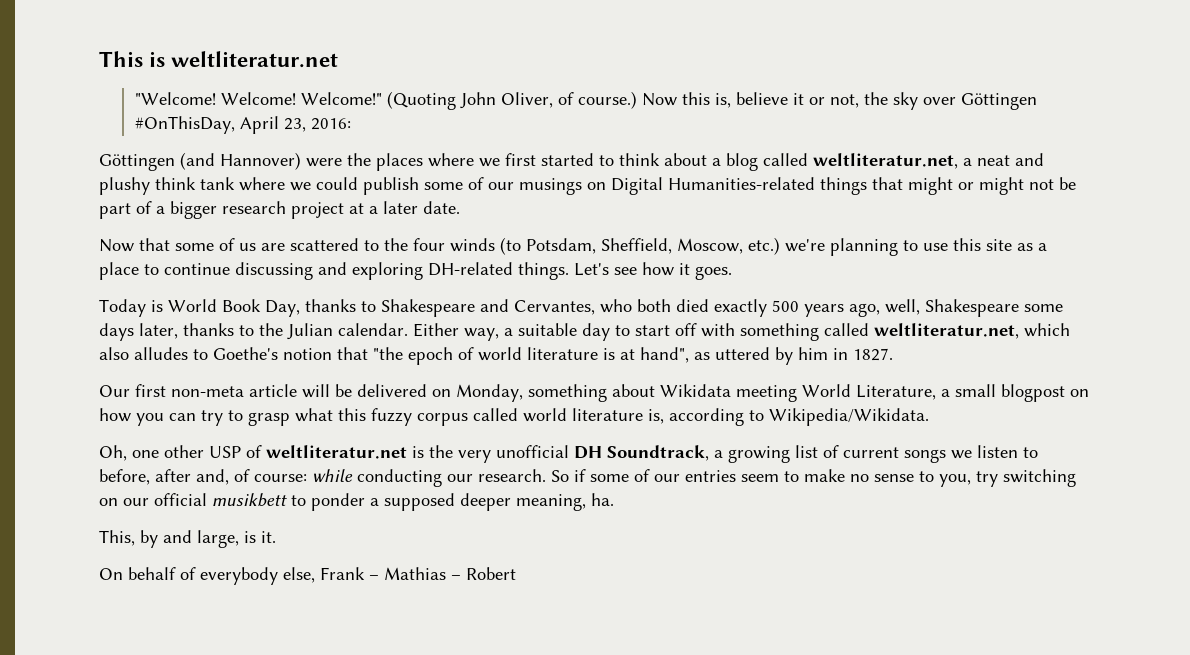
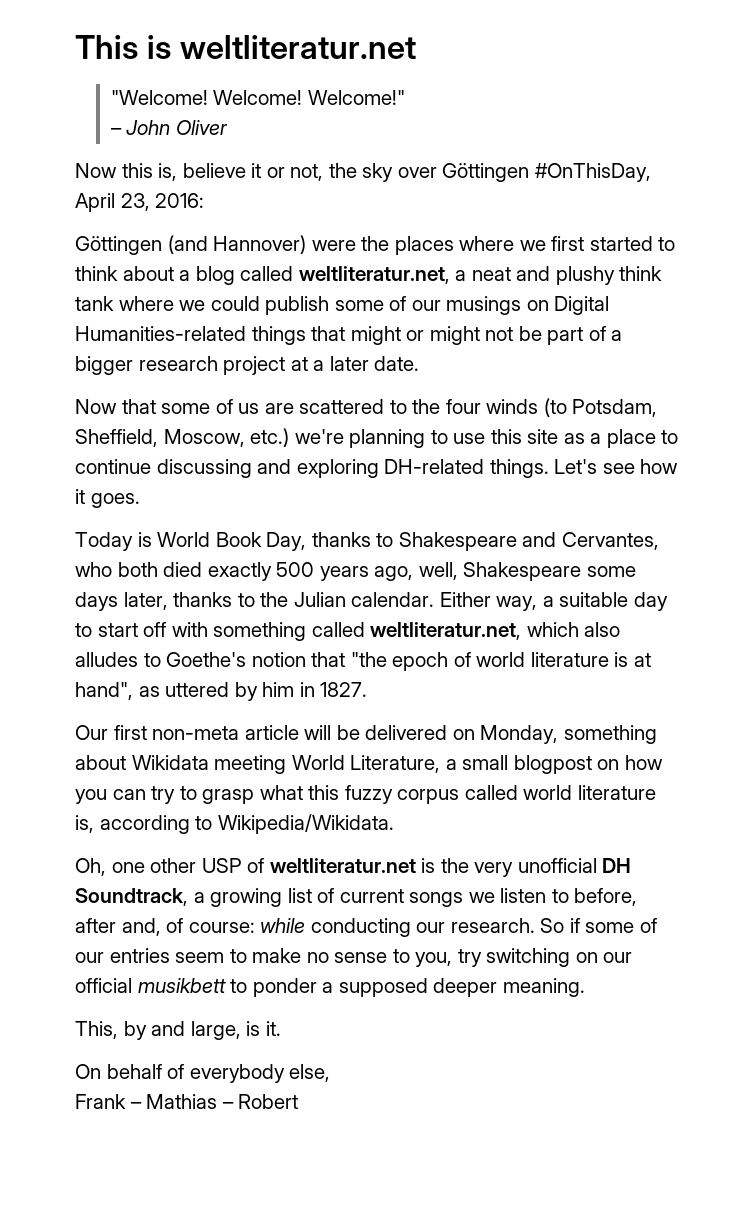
- Welcome!" (Quoting John Oliver, of course.) Now this is, believe it or not, the sky over Göttingen #OnThisDay, April 23, 2016:
+ Welcome!"
+ – John Oliver
+ Now this is, believe it or not, the sky over Göttingen #OnThisDay, April 23, 2016:
- So if some of our entries seem to make no sense to you, try switching on our official musikbett to ponder a supposed deeper meaning, ha.
+ So if some of our entries seem to make no sense to you, try switching on our official musikbett to ponder a supposed deeper meaning.
- On behalf of everybody else, Frank – Mathias – Robert
+ On behalf of everybody else,
+ Frank – Mathias – Robert

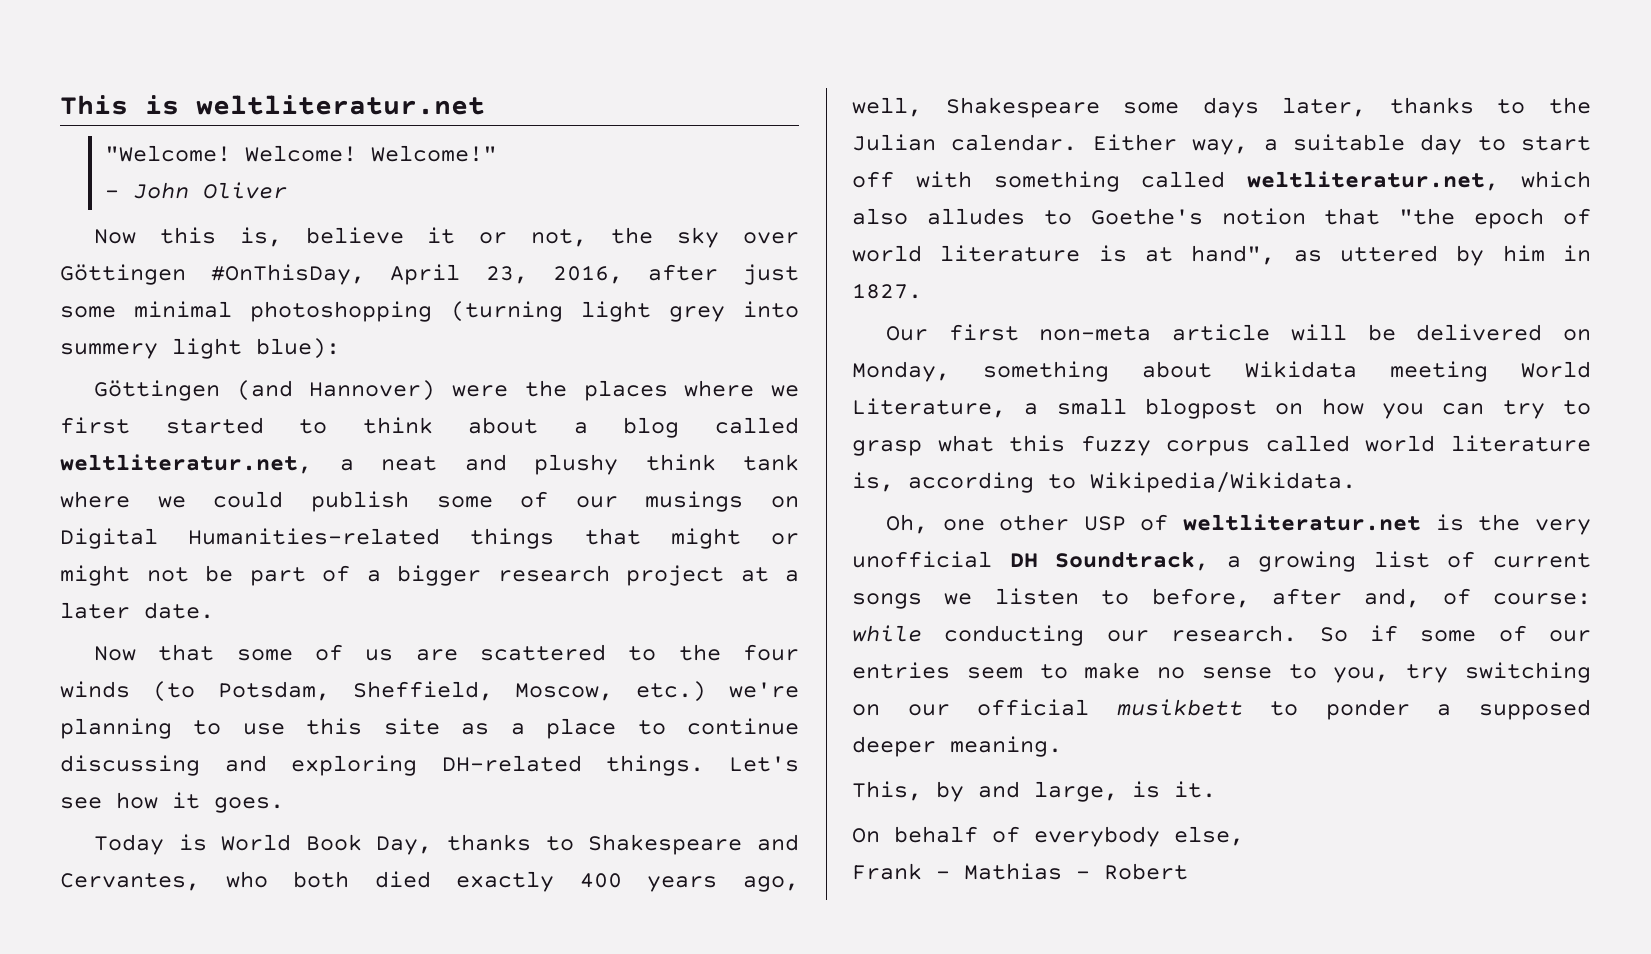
- Now this is, believe it or not, the sky over Göttingen #OnThisDay, April 23, 2016:
+ Now this is, believe it or not, the sky over Göttingen #OnThisDay, April 23, 2016, after just some minimal photoshopping (turning light grey into summery light blue):
- Today is World Book Day, thanks to Shakespeare and Cervantes, who both died exactly 500 years ago, well, Shakespeare some days later, thanks to the Julian calendar.
+ Today is World Book Day, thanks to Shakespeare and Cervantes, who both died exactly 400 years ago, well, Shakespeare some days later, thanks to the Julian calendar.

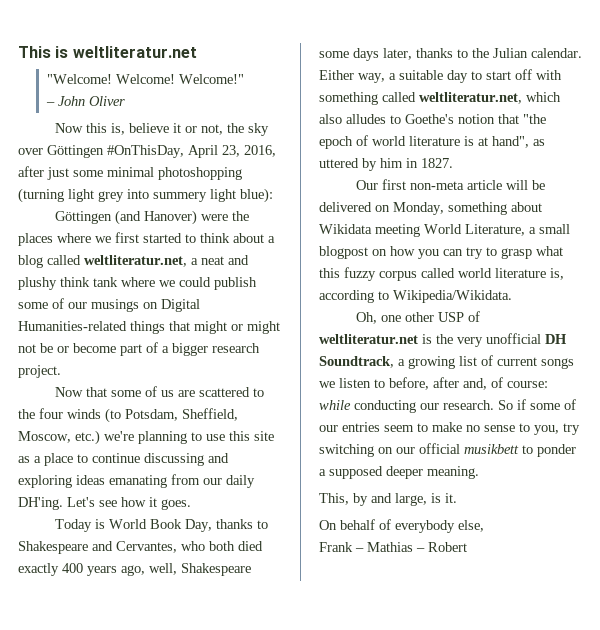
- Göttingen (and Hannover) were the places where we first started to think about a blog called weltliteratur.net, a neat and plushy think tank where we could publish some of our musings on Digital Humanities-related things that might or might not be part of a bigger research project at a later date.
+ Göttingen (and Hanover) were the places where we first started to think about a blog called weltliteratur.net, a neat and plushy think tank where we could publish some of our musings on Digital Humanities-related things that might or might not be or become part of a bigger research project.
- Now that some of us are scattered to the four winds (to Potsdam, Sheffield, Moscow, etc.) we're planning to use this site as a place to continue discussing and exploring DH-related things.
+ Now that some of us are scattered to the four winds (to Potsdam, Sheffield, Moscow, etc.) we're planning to use this site as a place to continue discussing and exploring ideas emanating from our daily DH'ing.

